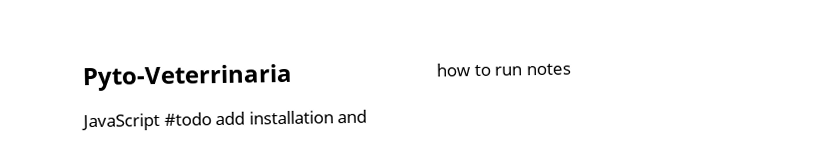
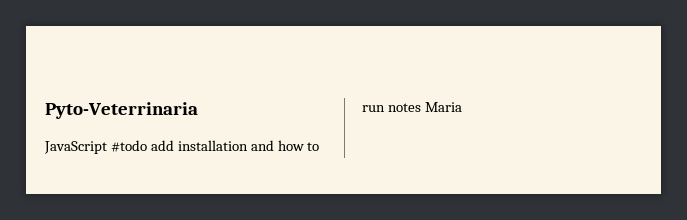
- JavaScript #todo add installation and how to run notes
+ JavaScript #todo add installation and how to run notes Maria

